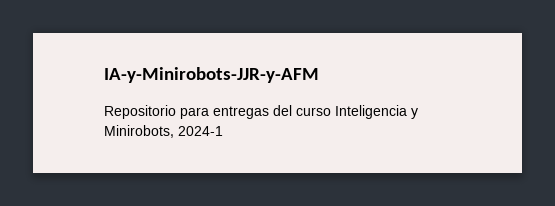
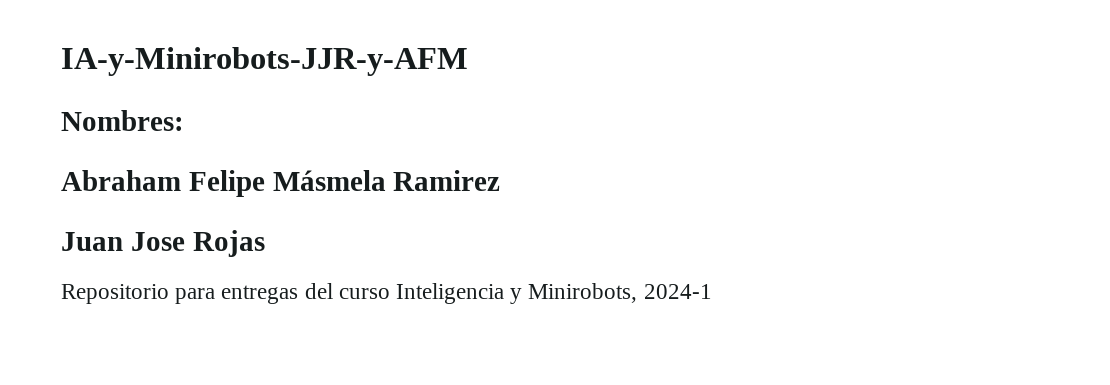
+ Nombres:
+ Abraham Felipe Másmela Ramirez
+ Juan Jose Rojas

